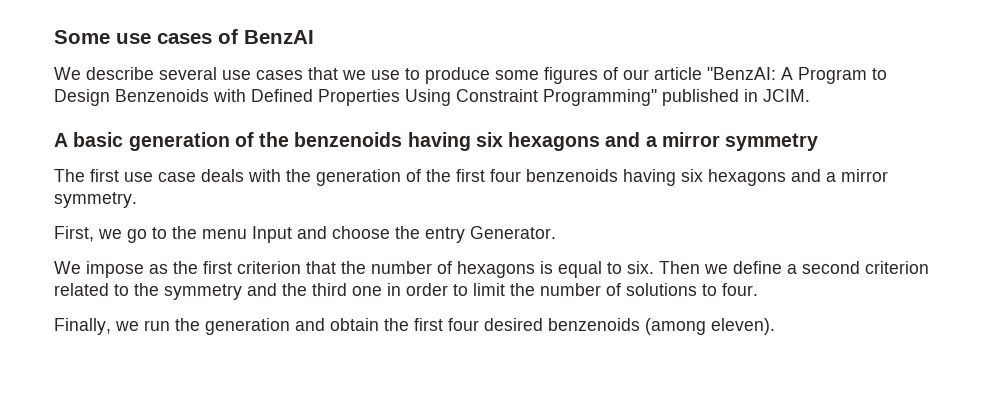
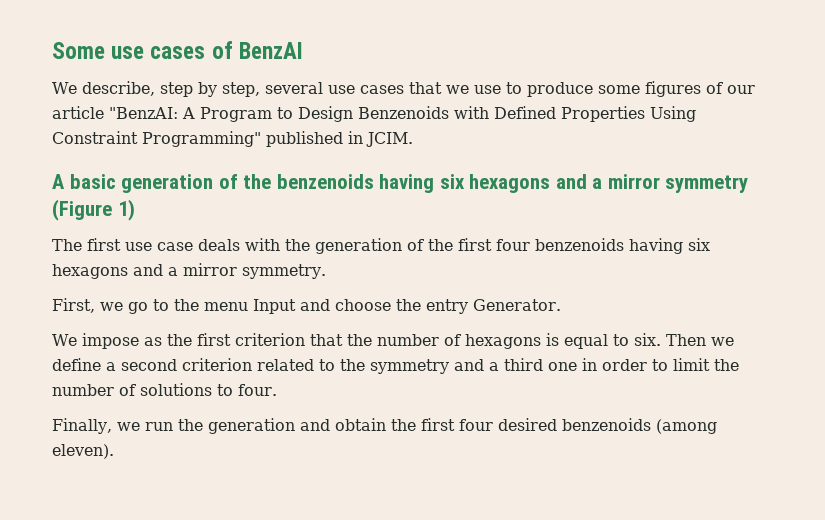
- We describe several use cases that we use to produce some figures of our article "BenzAI: A Program to Design Benzenoids with Defined Properties Using Constraint Programming" published in JCIM.
+ We describe, step by step, several use cases that we use to produce some figures of our article "BenzAI: A Program to Design Benzenoids with Defined Properties Using Constraint Programming" published in JCIM.
- A basic generation of the benzenoids having six hexagons and a mirror symmetry
+ A basic generation of the benzenoids having six hexagons and a mirror symmetry (Figure 1)
- Then we define a second criterion related to the symmetry and the third one in order to limit the number of solutions to four.
+ Then we define a second criterion related to the symmetry and a third one in order to limit the number of solutions to four.

